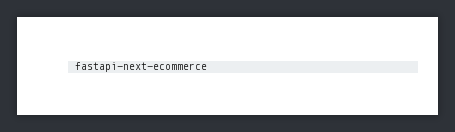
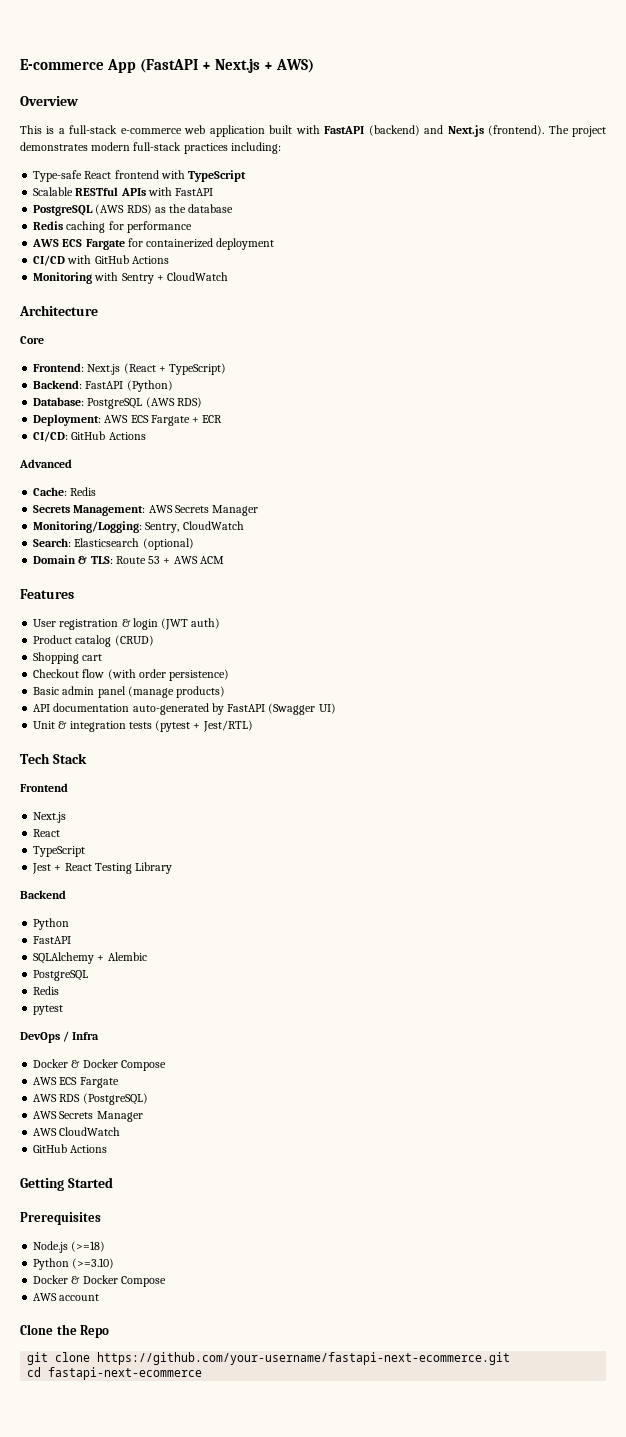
- fastapi-next-ecommerce
+ E-commerce App (FastAPI + Next.js + AWS)
+ Overview
+ This is a full-stack e-commerce web application built with FastAPI (backend) and Next.js (frontend). The project demonstrates modern full-stack practices including:
+ Type-safe React frontend with TypeScript
+ Scalable RESTful APIs with FastAPI
+ PostgreSQL (AWS RDS) as the database
+ Redis caching for performance
+ AWS ECS Fargate for containerized deployment
+ CI/CD with GitHub Actions
+ Monitoring with Sentry + CloudWatch
+ Architecture
+ Core
+ Frontend: Next.js (React + TypeScript)
+ Backend: FastAPI (Python)
+ Database: PostgreSQL (AWS RDS)
+ Deployment: AWS ECS Fargate + ECR
+ CI/CD: GitHub Actions
+ Advanced
+ Cache: Redis
+ Secrets Management: AWS Secrets Manager
+ Monitoring/Logging: Sentry, CloudWatch
+ Search: Elasticsearch (optional)
+ Domain & TLS: Route 53 + AWS ACM
+ Features
+ User registration & login (JWT auth)
+ Product catalog (CRUD)
+ Shopping cart
+ Checkout flow (with order persistence)
+ Basic admin panel (manage products)
+ API documentation auto-generated by FastAPI (Swagger UI)
+ Unit & integration tests (pytest + Jest/RTL)
+ Tech Stack
+ Frontend
+ Next.js
+ React
+ TypeScript
+ Jest + React Testing Library
+ Backend
+ Python
+ FastAPI
+ SQLAlchemy + Alembic
+ PostgreSQL
+ Redis
+ pytest
+ DevOps / Infra
+ Docker & Docker Compose
+ AWS ECS Fargate
+ AWS RDS (PostgreSQL)
+ AWS Secrets Manager
+ AWS CloudWatch
+ GitHub Actions
+ Getting Started
+ Prerequisites
+ Node.js (>=18)
+ Python (>=3.10)
+ Docker & Docker Compose
+ AWS account
+ Clone the Repo
+ git clone https://github.com/your-username/fastapi-next-ecommerce.git
+ cd fastapi-next-ecommerce

